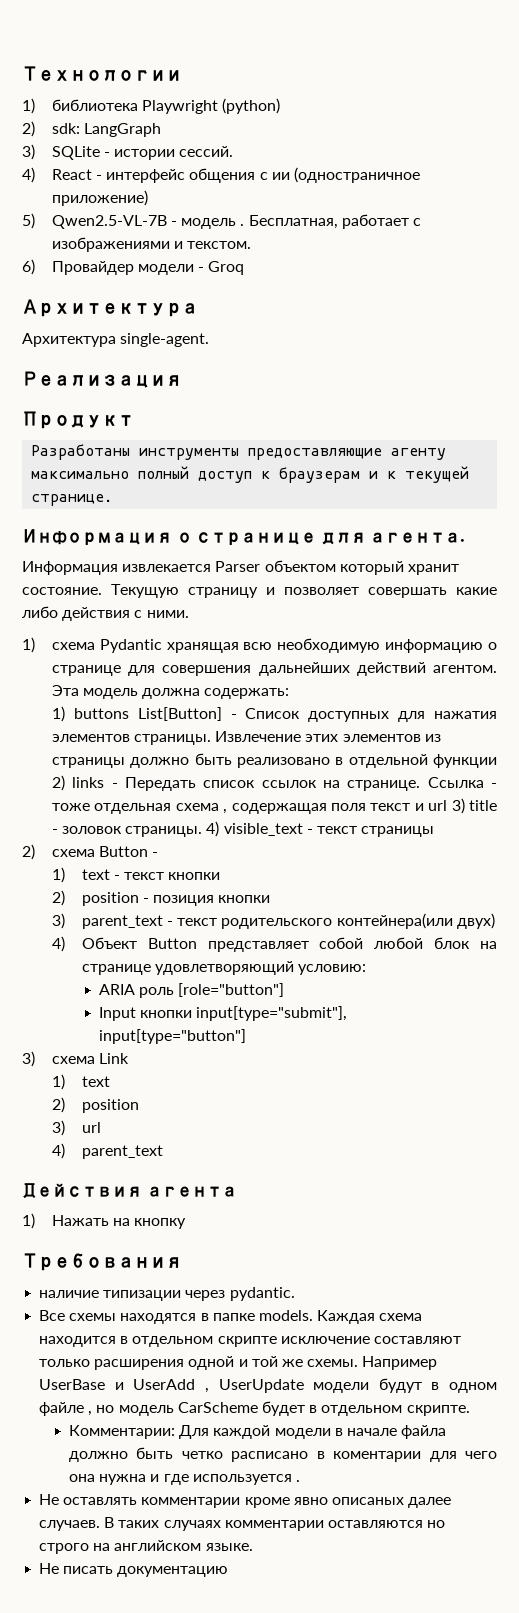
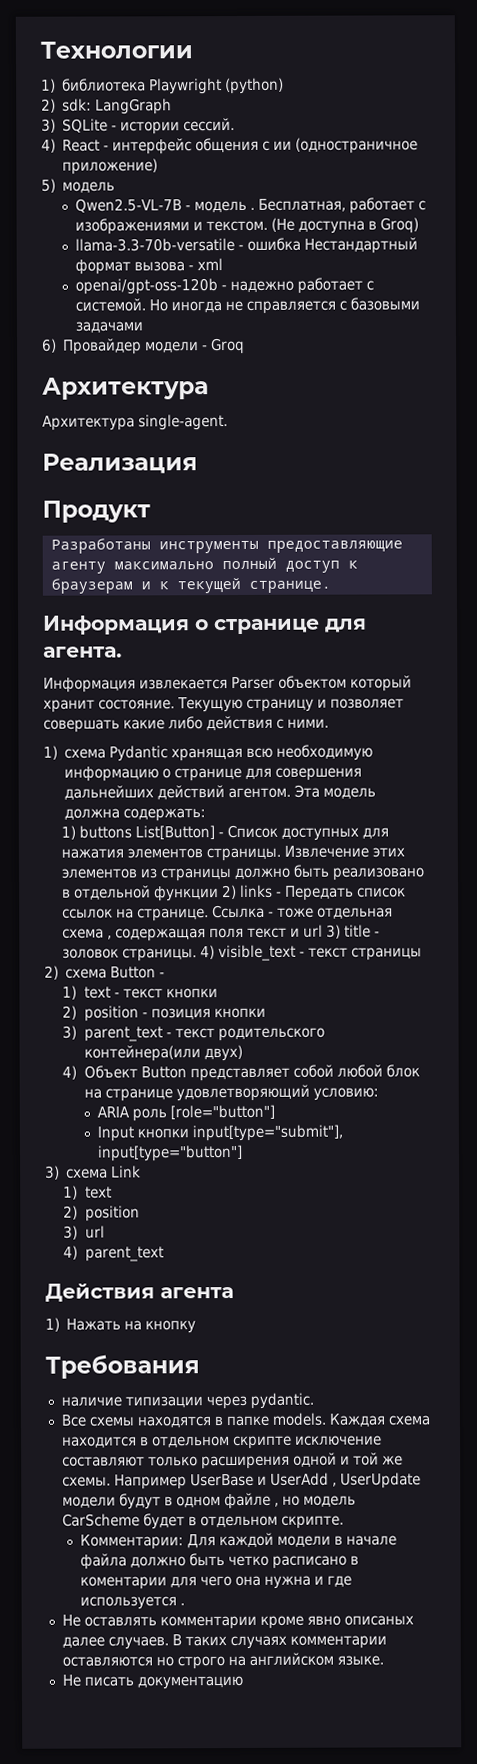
- 5) Qwen2.5-VL-7B - модель .
+ 5) модель
+ Qwen2.5-VL-7B - модель .
+ (Не доступна в Groq)
+ llama-3.3-70b-versatile - ошибка Нестандартный формат вызова - xml
+ openai/gpt-oss-120b - надежно работает с системой. Но иногда не справляется с базовыми задачами

